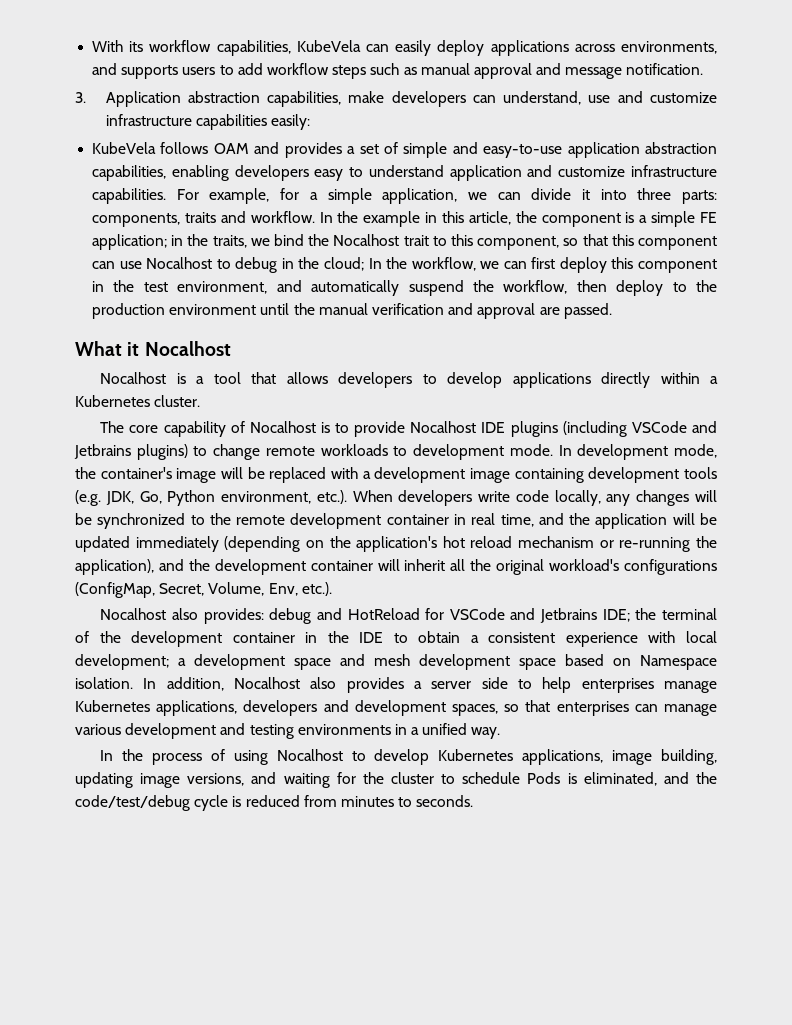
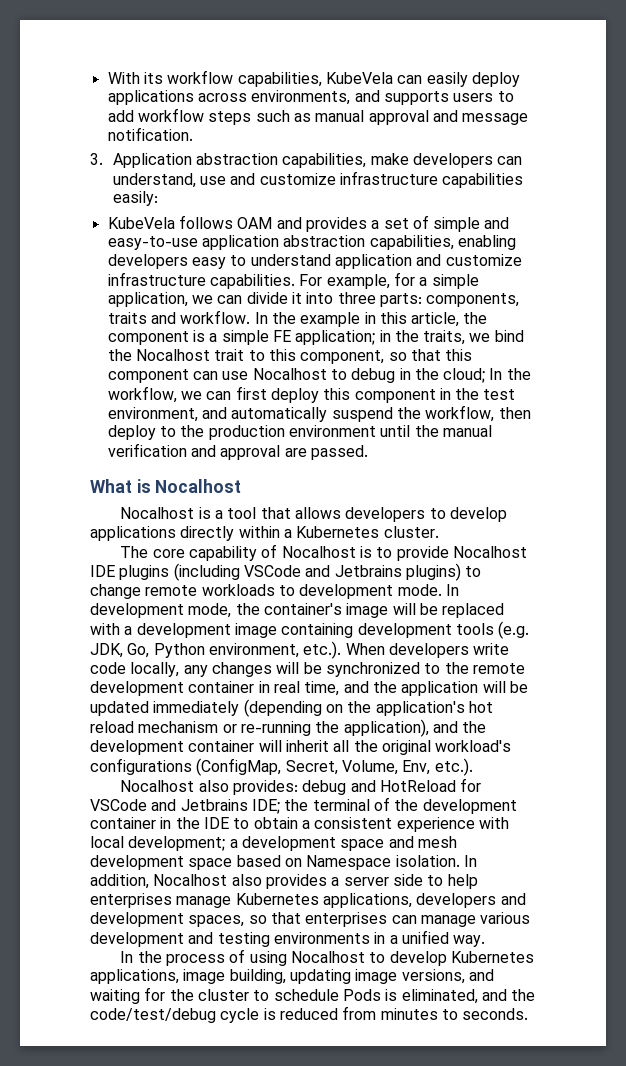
- What it Nocalhost
+ What is Nocalhost

